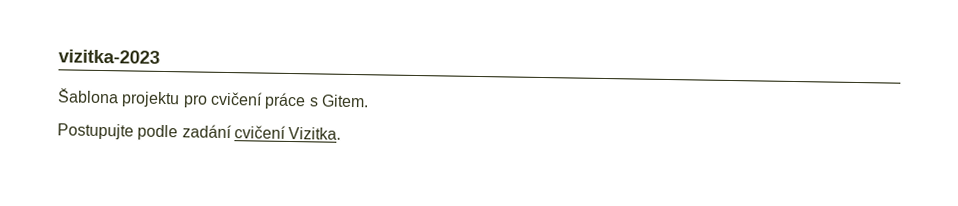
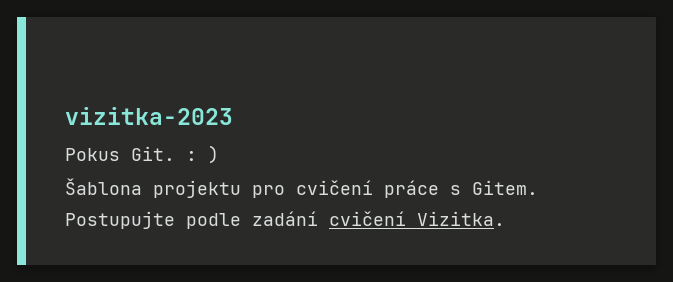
+ Pokus Git. : )

